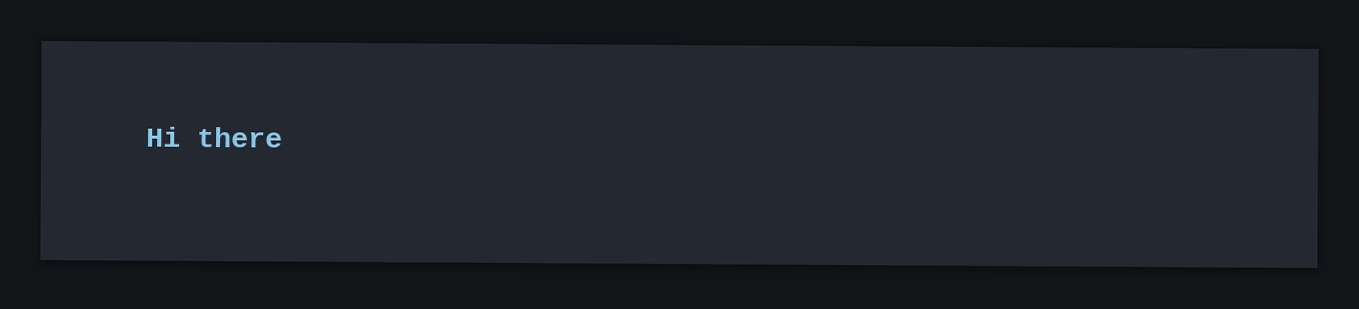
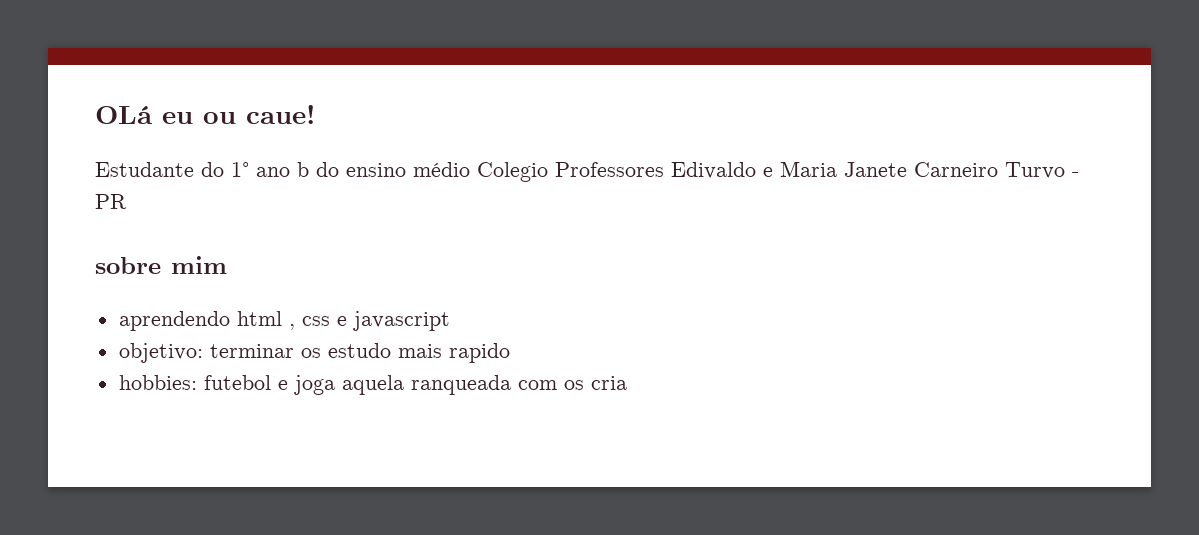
- Hi there
+ OLá eu ou caue!
+ Estudante do 1° ano b do ensino médio Colegio Professores Edivaldo e Maria Janete Carneiro Turvo - PR
+ sobre mim
+ aprendendo html , css e javascript
+ objetivo: terminar os estudo mais rapido
+ hobbies: futebol e joga aquela ranqueada com os cria

